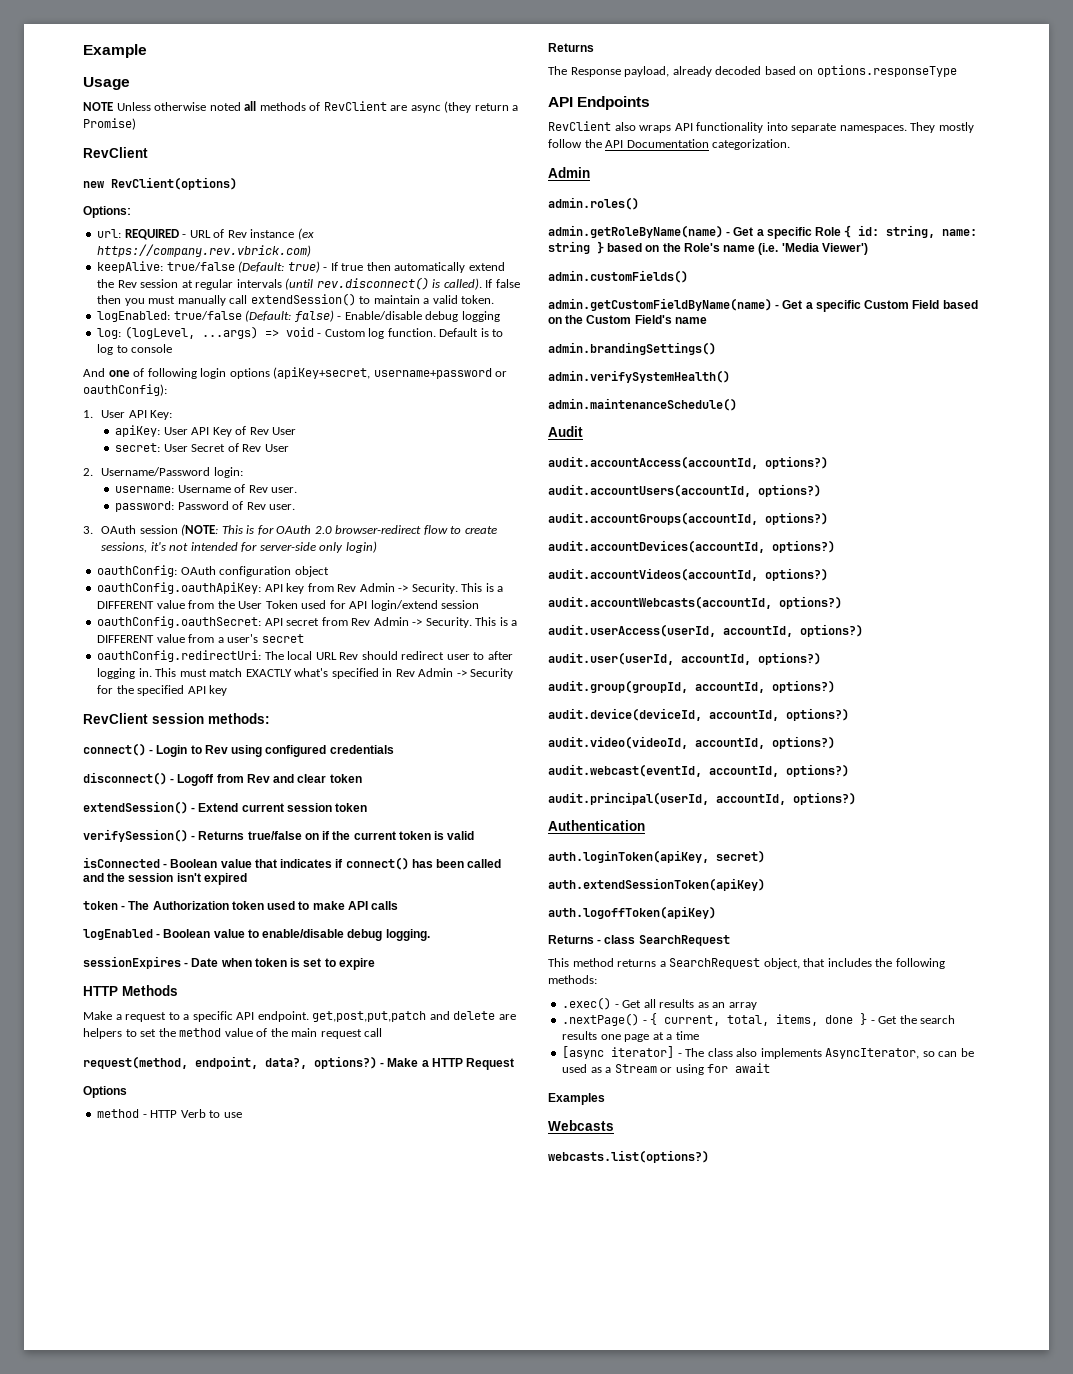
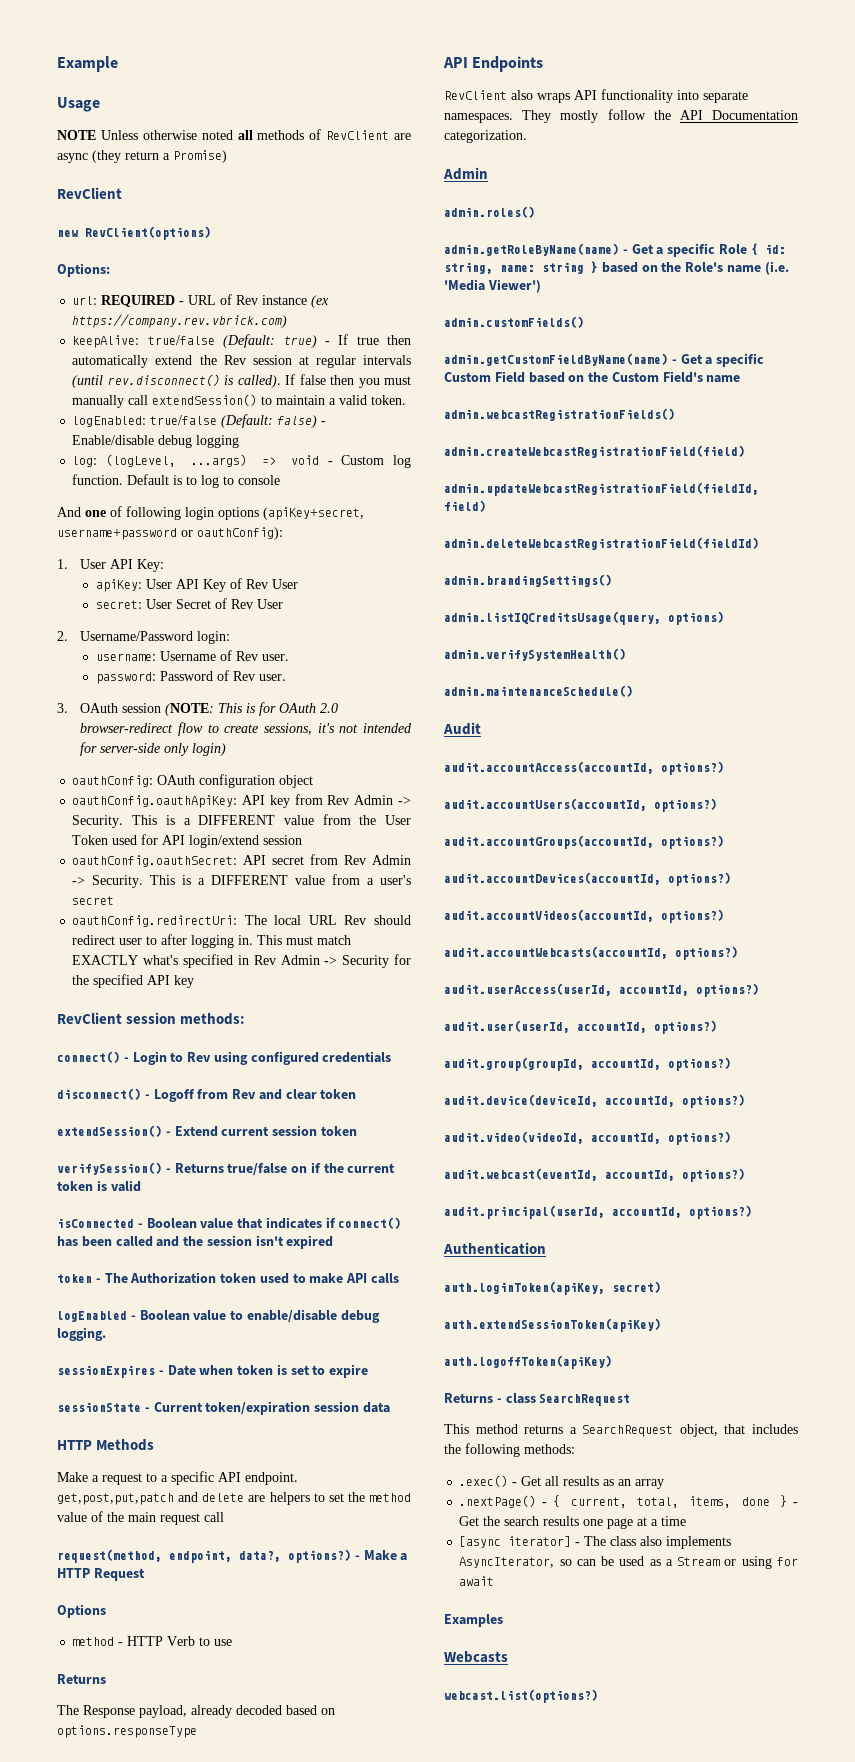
+ sessionState - Current token/expiration session data
+ admin.webcastRegistrationFields()
+ admin.createWebcastRegistrationField(field)
+ admin.updateWebcastRegistrationField(fieldId, field)
+ admin.deleteWebcastRegistrationField(fieldId)
+ admin.listIQCreditsUsage(query, options)
- webcasts.list(options?)
+ webcast.list(options?)

